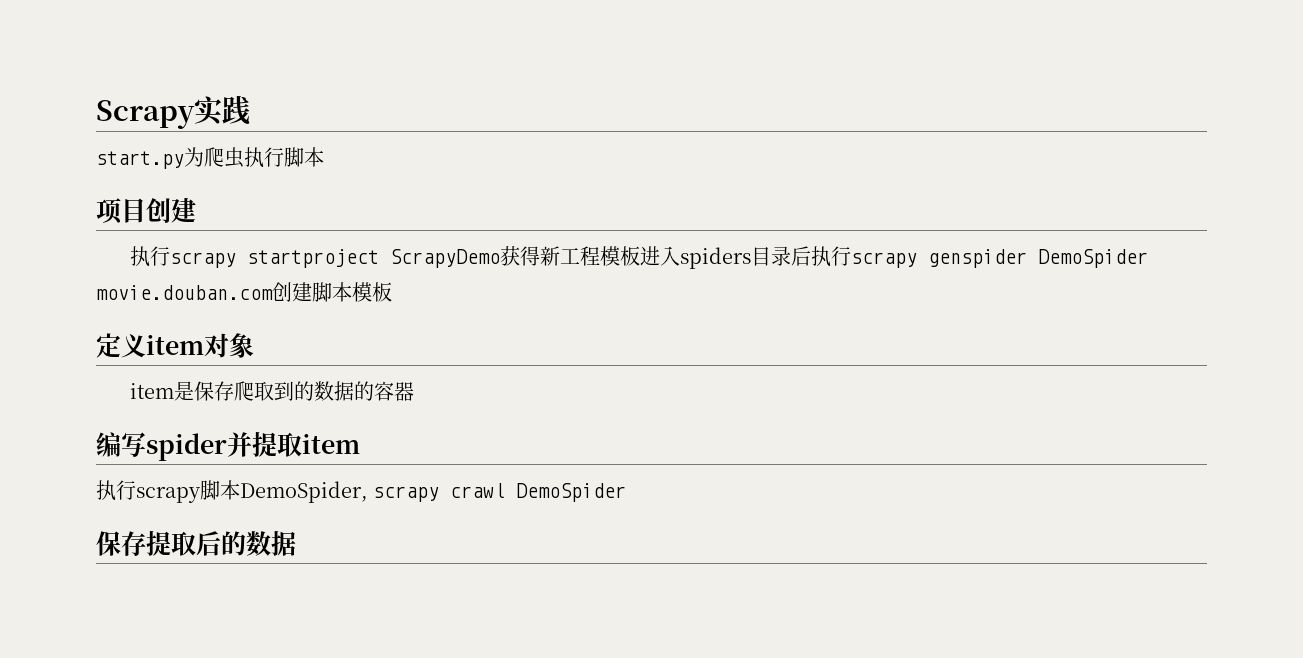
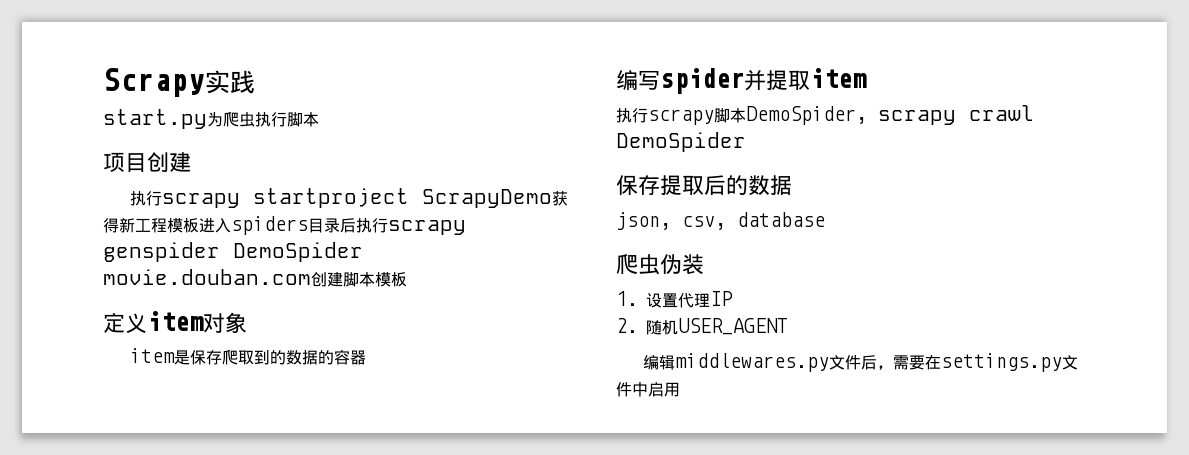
+ json, csv, database
+ 爬虫伪装
+ 1.设置代理IP
+ 2.随机USER_AGENT
+ 编辑middlewares.py文件后，需要在settings.py文件中启用

